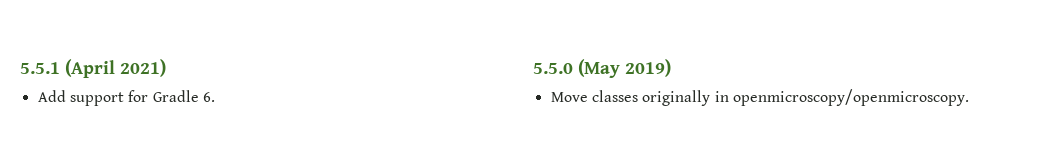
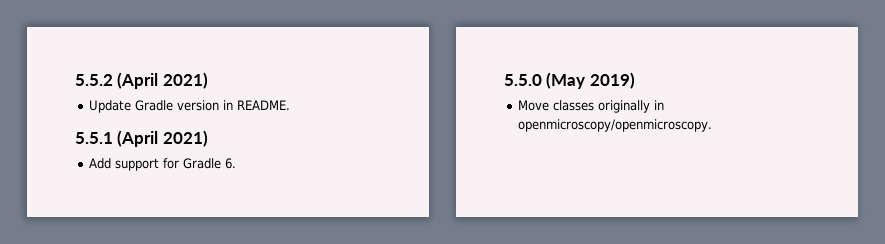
+ 5.5.2 (April 2021)
+ Update Gradle version in README.

